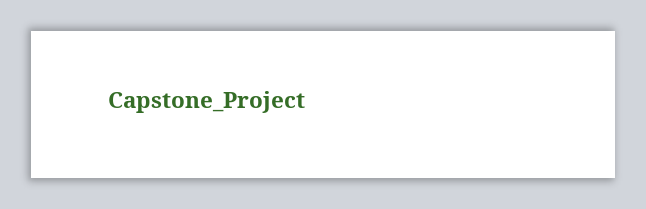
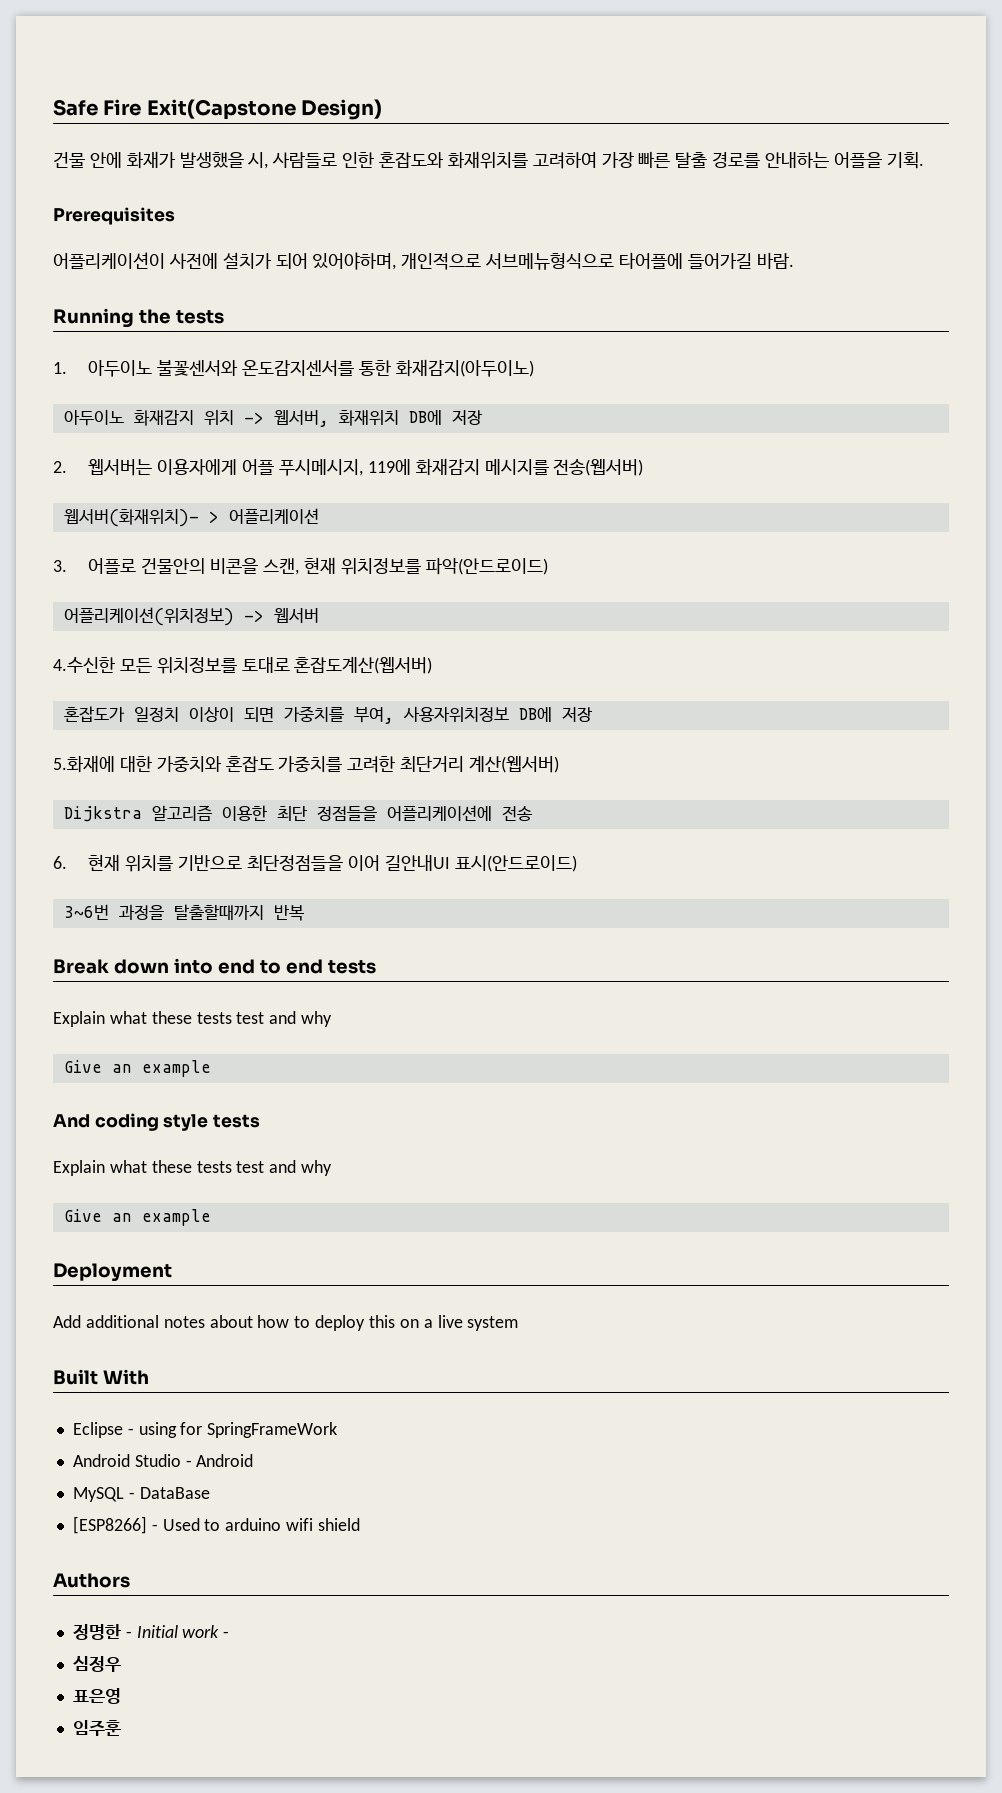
- Capstone_Project
+ Safe Fire Exit(Capstone Design)
+ 건물 안에 화재가 발생했을 시, 사람들로 인한 혼잡도와 화재위치를 고려하여 가장 빠른 탈출 경로를 안내하는 어플을 기획.
+ Prerequisites
+ 어플리케이션이 사전에 설치가 되어 있어야하며, 개인적으로 서브메뉴형식으로 타어플에 들어가길 바람.
+ Running the tests
+ 1. 아두이노 불꽃센서와 온도감지센서를 통한 화재감지(아두이노)
+ 아두이노 화재감지 위치 -> 웹서버, 화재위치 DB에 저장
+ 2. 웹서버는 이용자에게 어플 푸시메시지, 119에 화재감지 메시지를 전송(웹서버)
+ 웹서버(화재위치)- > 어플리케이션
+ 3. 어플로 건물안의 비콘을 스캔, 현재 위치정보를 파악(안드로이드)
+ 어플리케이션(위치정보) -> 웹서버
+ 4.수신한 모든 위치정보를 토대로 혼잡도계산(웹서버)
+ 혼잡도가 일정치 이상이 되면 가중치를 부여, 사용자위치정보 DB에 저장
+ 5.화재에 대한 가중치와 혼잡도 가중치를 고려한 최단거리 계산(웹서버)
+ Dijkstra 알고리즘 이용한 최단 정점들을 어플리케이션에 전송
+ 6. 현재 위치를 기반으로 최단정점들을 이어 길안내UI 표시(안드로이드)
+ 3~6번 과정을 탈출할때까지 반복
+ Break down into end to end tests
+ Explain what these tests test and why
+ Give an example
+ And coding style tests
+ Explain what these tests test and why
+ Give an example
+ Deployment
+ Add additional notes about how to deploy this on a live system
+ Built With
+ Eclipse - using for SpringFrameWork
+ Android Studio - Android
+ MySQL - DataBase
+ [ESP8266] - Used to arduino wifi shield
+ Authors
+ 정명한 - Initial work -
+ 심정우
+ 표은영
+ 임주훈

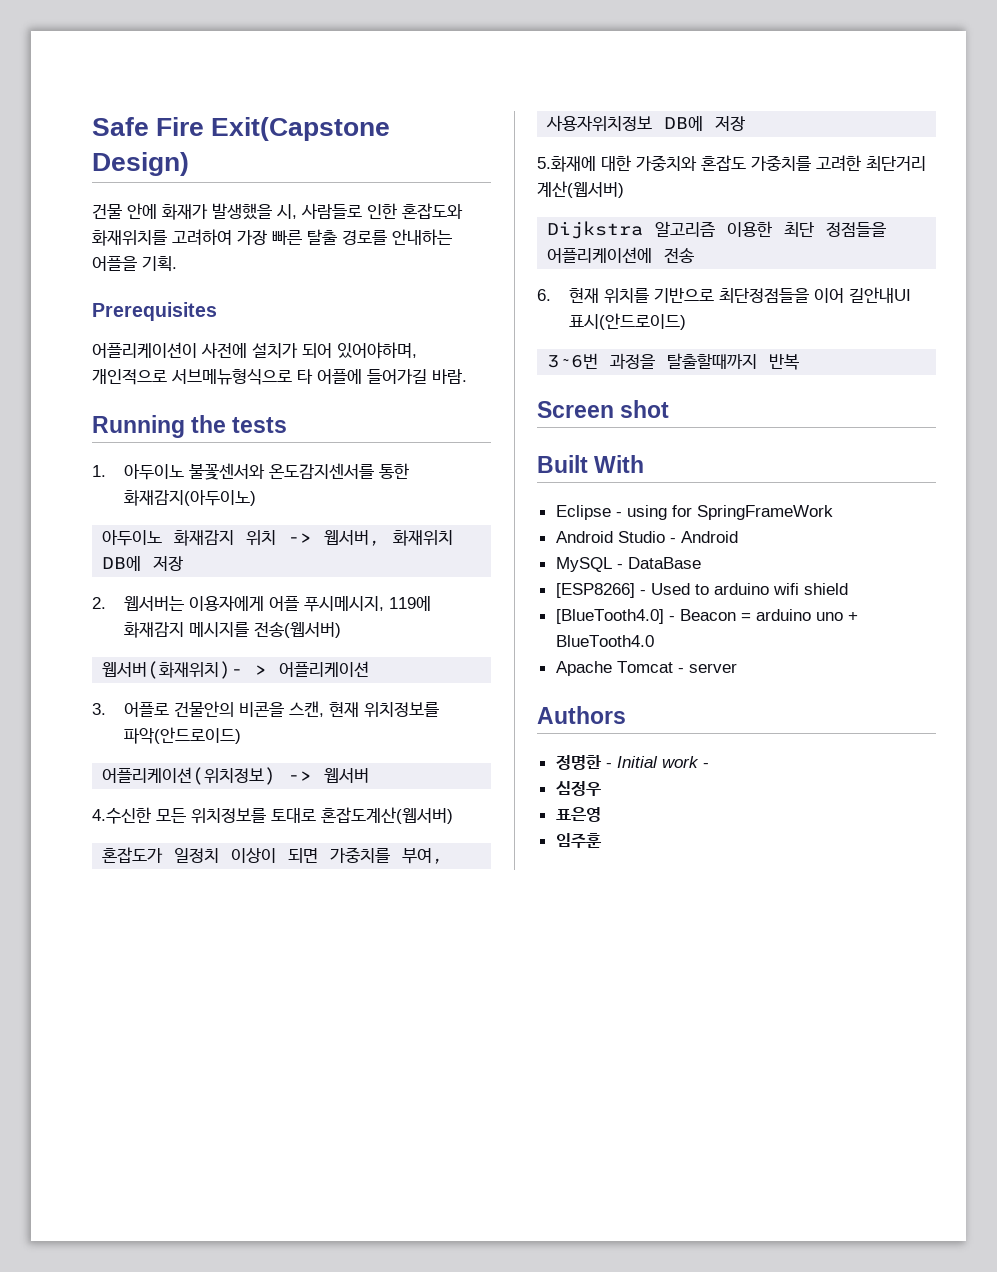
- 어플리케이션이 사전에 설치가 되어 있어야하며, 개인적으로 서브메뉴형식으로 타어플에 들어가길 바람.
+ 어플리케이션이 사전에 설치가 되어 있어야하며, 개인적으로 서브메뉴형식으로 타 어플에 들어가길 바람.
- Break down into end to end tests
- Explain what these tests test and why
- Give an example
- And coding style tests
- Explain what these tests test and why
- Give an example
- Deployment
- Add additional notes about how to deploy this on a live system
+ Screen shot
+ [BlueTooth4.0] - Beacon = arduino uno + BlueTooth4.0
+ Apache Tomcat - server

